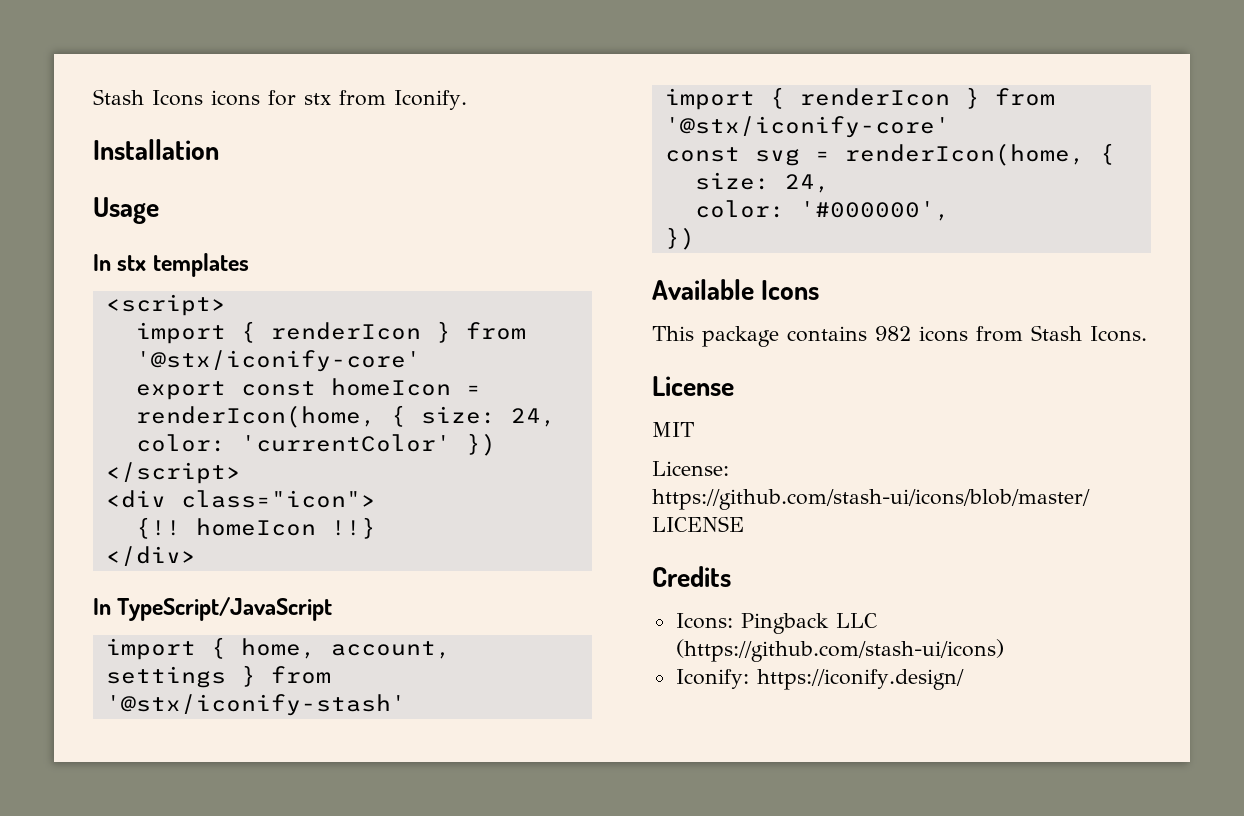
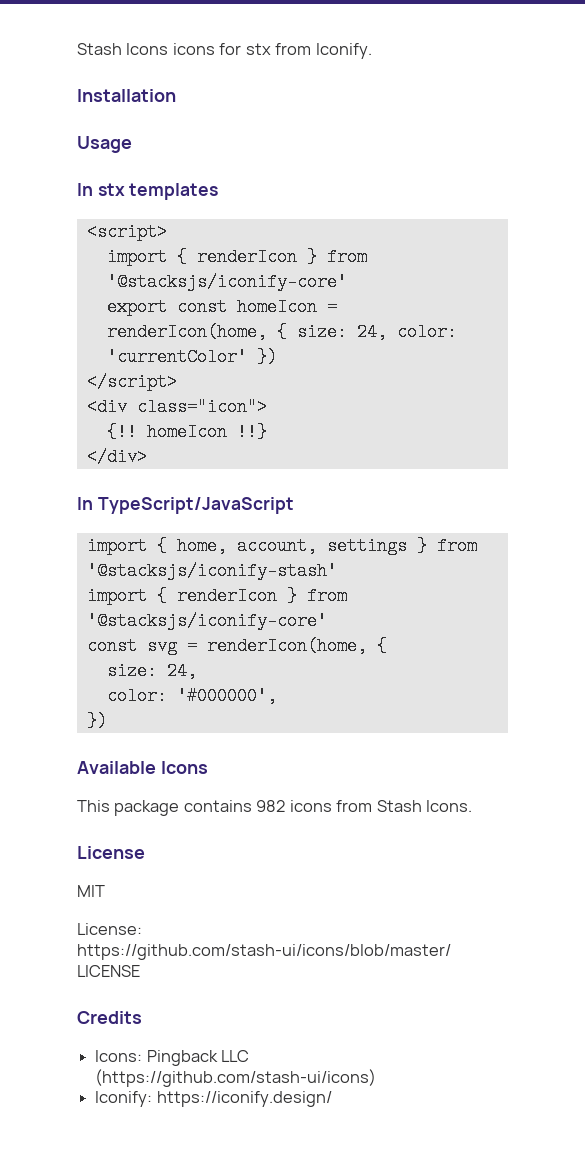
  <script>
- import { renderIcon } from '@stx/iconify-core'
+ import { renderIcon } from '@stacksjs/iconify-core'
- import { home, account, settings } from '@stx/iconify-stash'
- import { renderIcon } from '@stx/iconify-core'
+ import { home, account, settings } from '@stacksjs/iconify-stash'
+ import { renderIcon } from '@stacksjs/iconify-core'

